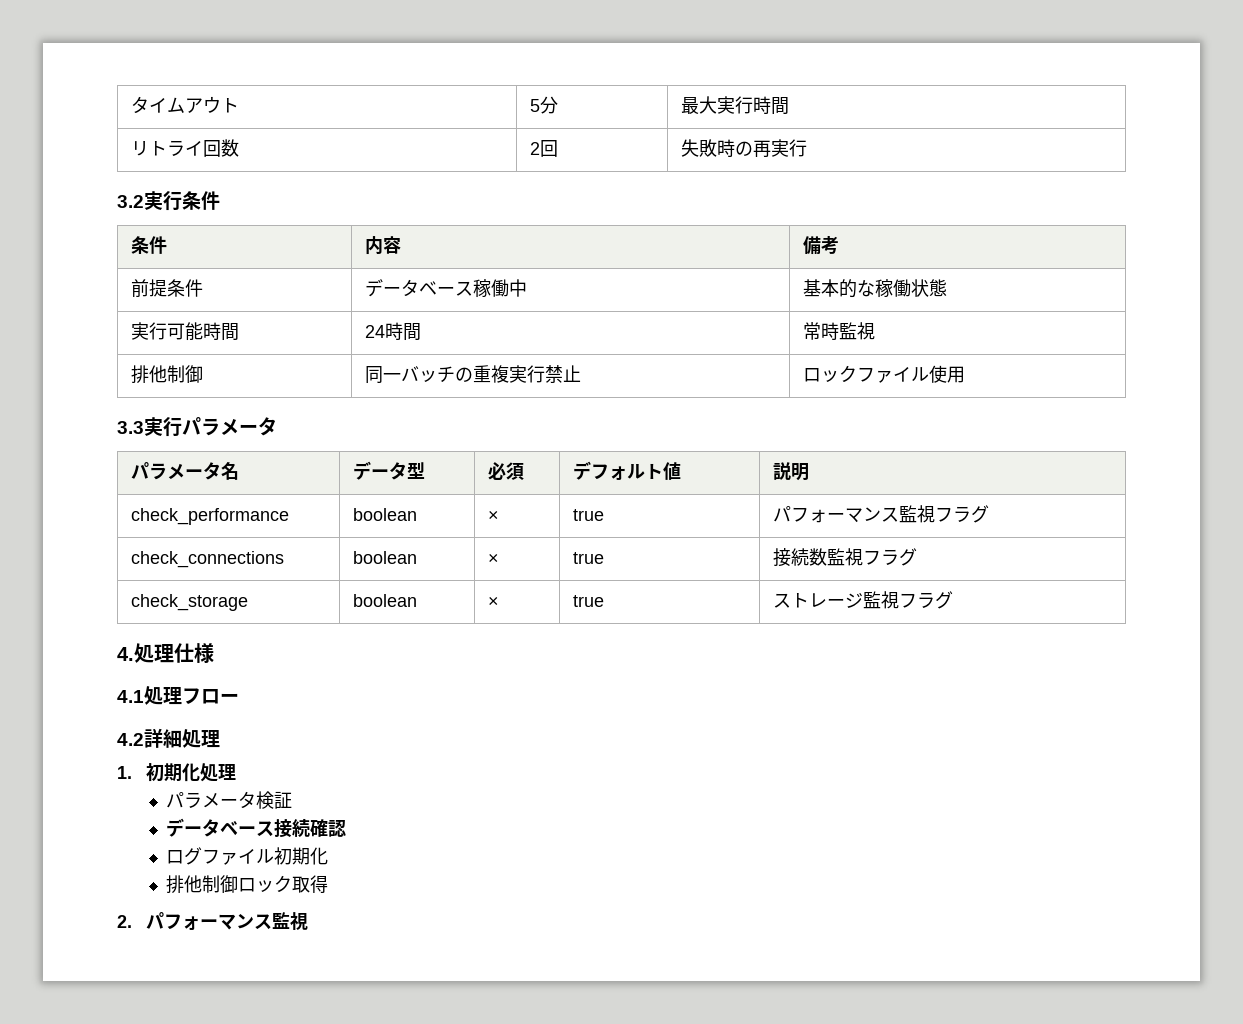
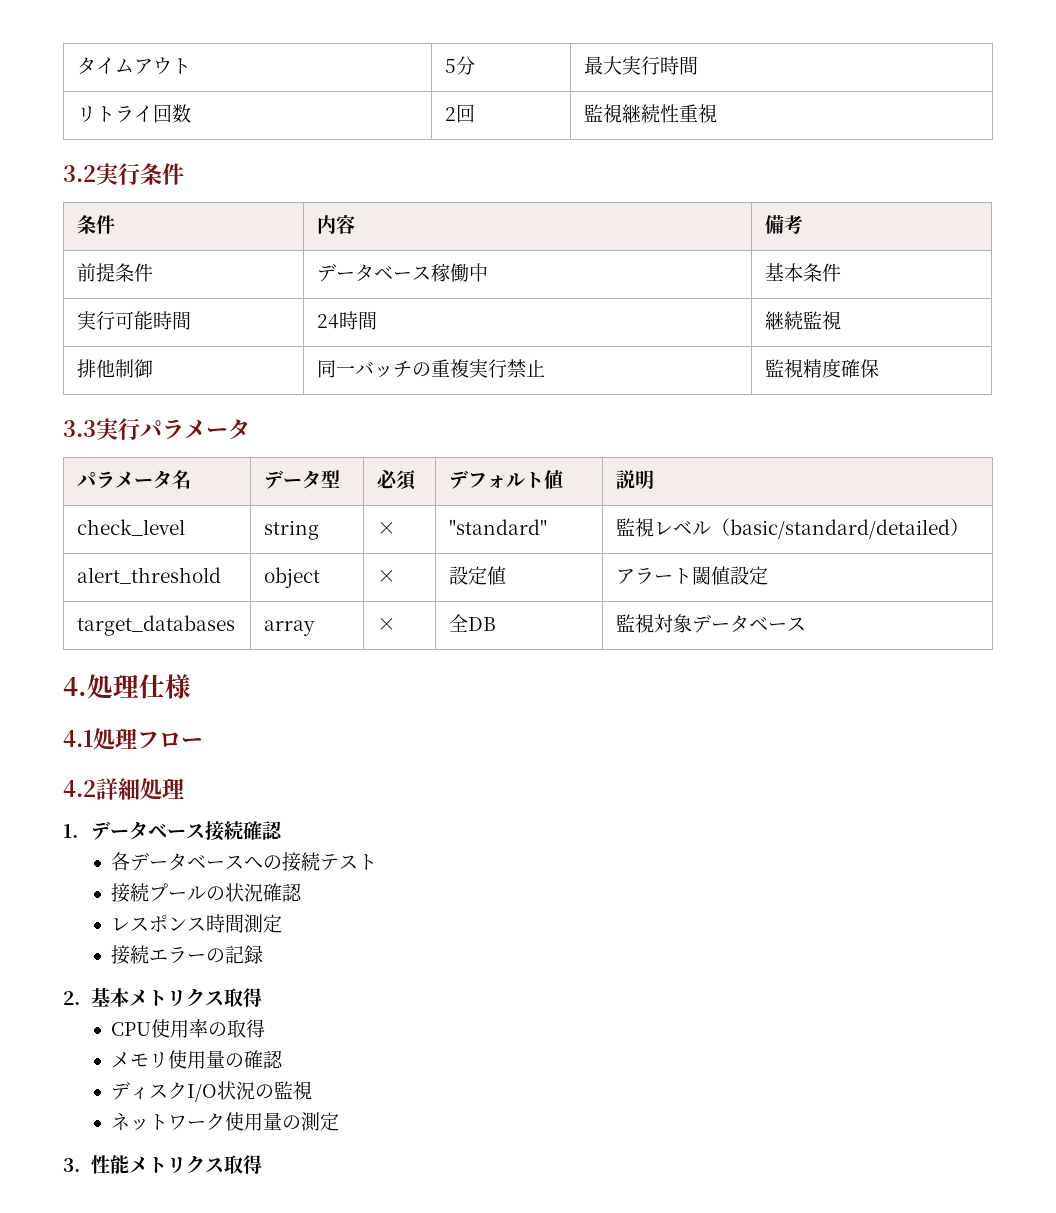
- リトライ回数 | 2回 | 失敗時の再実行
+ リトライ回数 | 2回 | 監視継続性重視
- 前提条件 | データベース稼働中 | 基本的な稼働状態
+ 前提条件 | データベース稼働中 | 基本条件
- 実行可能時間 | 24時間 | 常時監視
+ 実行可能時間 | 24時間 | 継続監視
- 排他制御 | 同一バッチの重複実行禁止 | ロックファイル使用
+ 排他制御 | 同一バッチの重複実行禁止 | 監視精度確保
- check_performance | boolean | × | true | パフォーマンス監視フラグ
- check_connections | boolean | × | true | 接続数監視フラグ
- check_storage | boolean | × | true | ストレージ監視フラグ
+ check_level | string | × | "standard" | 監視レベル（basic/standard/detailed）
+ alert_threshold | object | × | 設定値 | アラート閾値設定
+ target_databases | array | × | 全DB | 監視対象データベース
- 1.初期化処理
- パラメータ検証
- データベース接続確認
+ 1.データベース接続確認
- ログファイル初期化
- 排他制御ロック取得
- 2.パフォーマンス監視
+ 各データベースへの接続テスト
+ 接続プールの状況確認
+ レスポンス時間測定
+ 接続エラーの記録
+ 2.基本メトリクス取得
+ CPU使用率の取得
+ メモリ使用量の確認
+ ディスクI/O状況の監視
+ ネットワーク使用量の測定
+ 3.性能メトリクス取得

